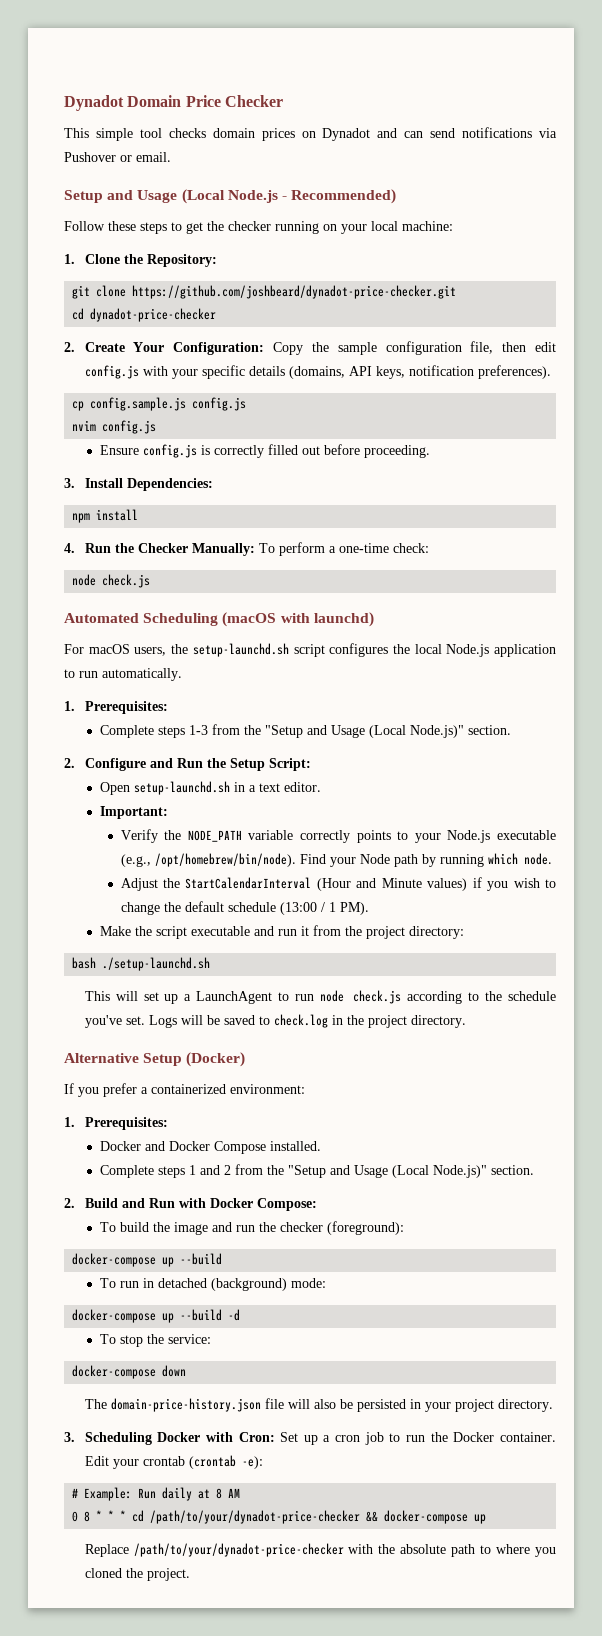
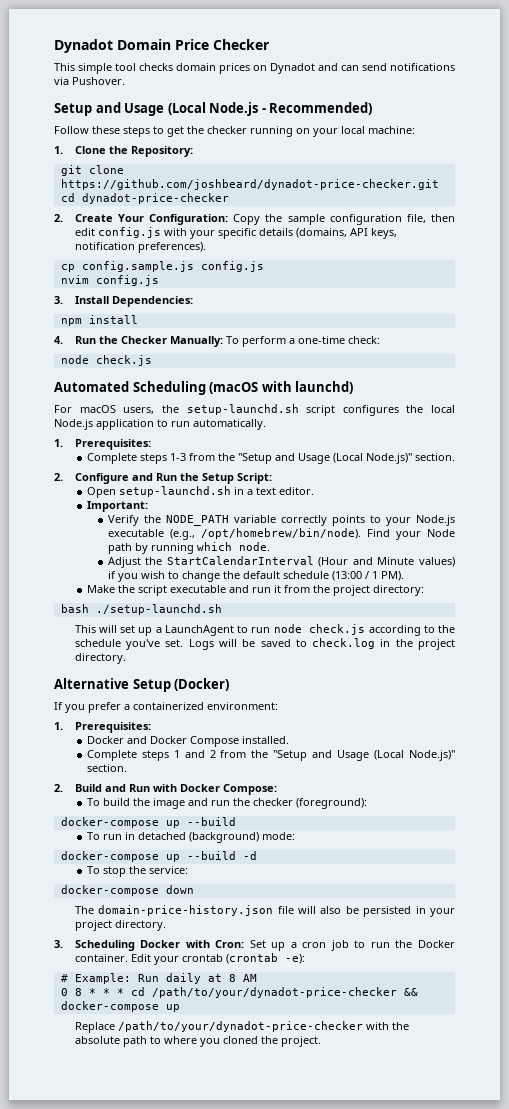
- This simple tool checks domain prices on Dynadot and can send notifications via Pushover or email.
+ This simple tool checks domain prices on Dynadot and can send notifications via Pushover.
- Ensure config.js is correctly filled out before proceeding.

